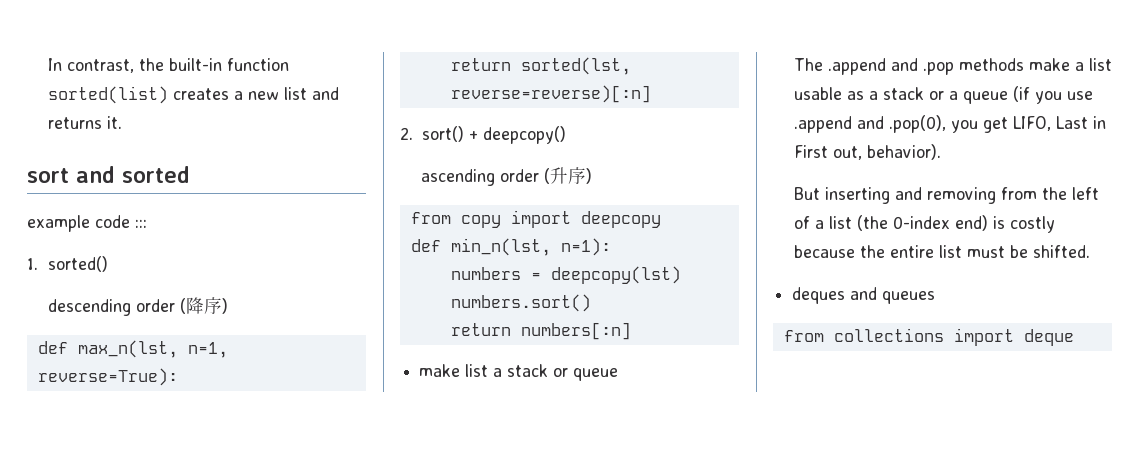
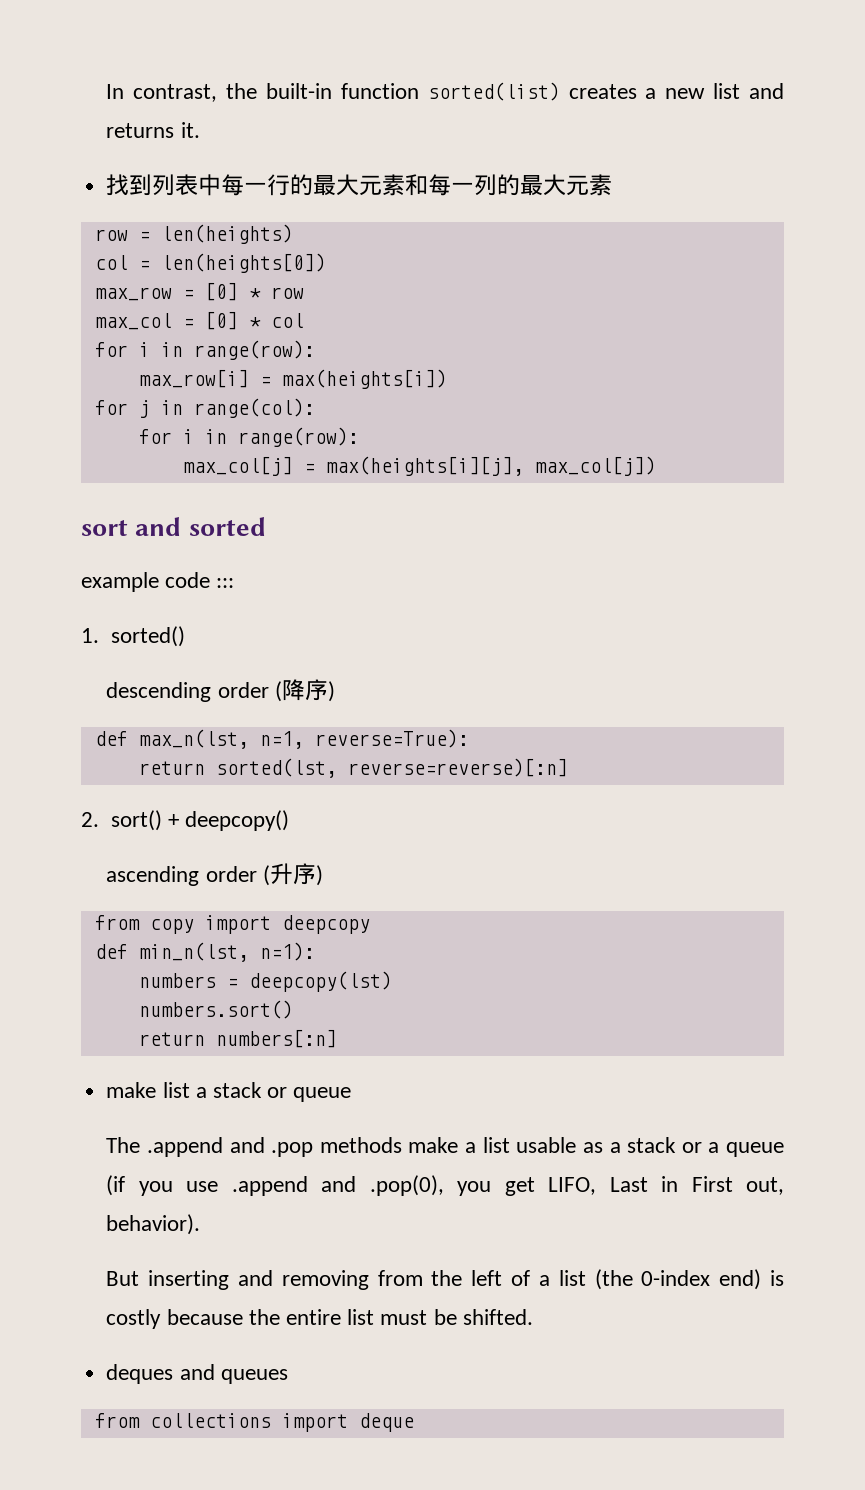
+ 找到列表中每一行的最大元素和每一列的最大元素
+ row = len(heights)
+ col = len(heights[0])
+ max_row = [0] * row
+ max_col = [0] * col
+ for i in range(row):
+ max_row[i] = max(heights[i])
+ for j in range(col):
+ for i in range(row):
+ max_col[j] = max(heights[i][j], max_col[j])

